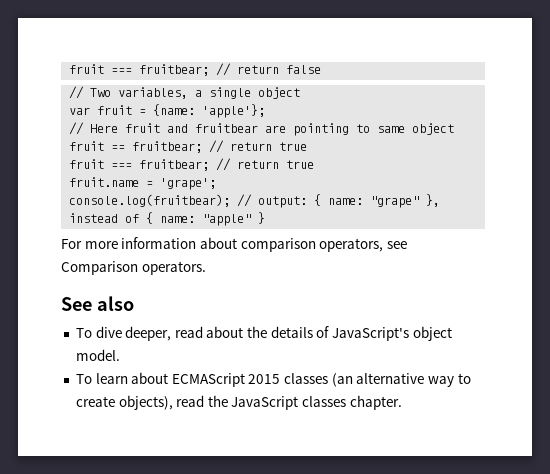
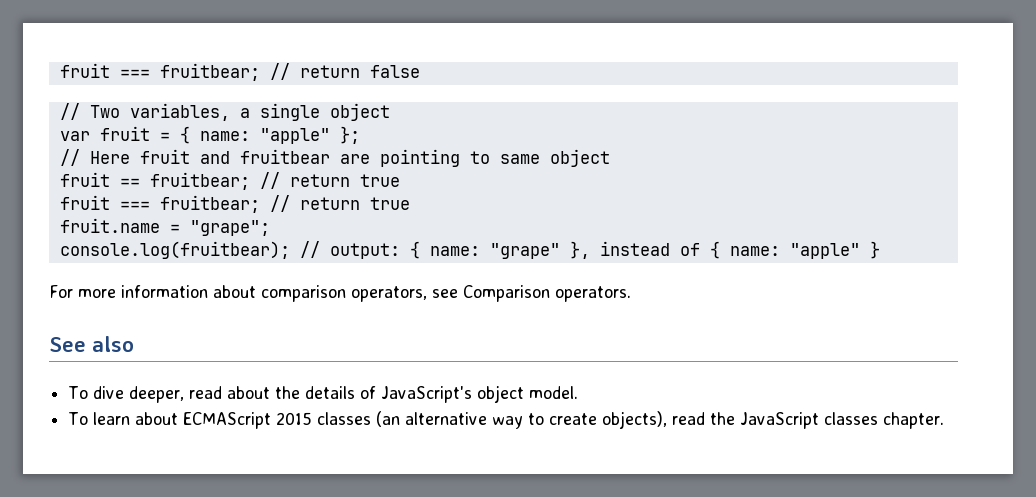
- var fruit = {name: 'apple'};
+ var fruit = { name: "apple" };
- fruit.name = 'grape';
+ fruit.name = "grape";

